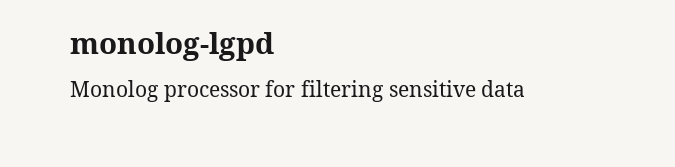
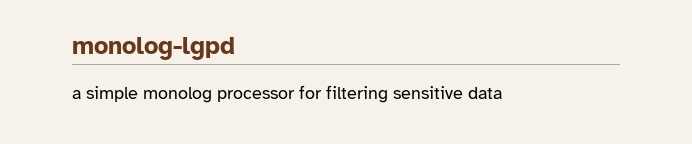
- Monolog processor for filtering sensitive data
+ a simple monolog processor for filtering sensitive data

